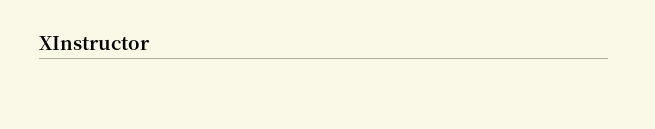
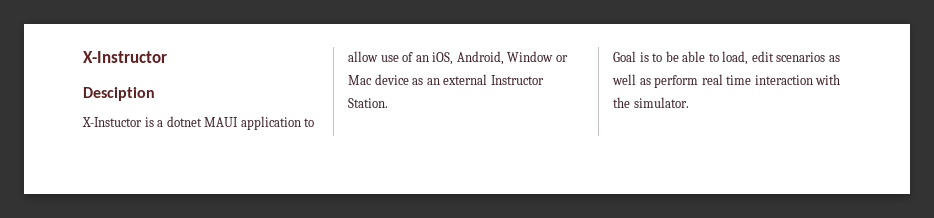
- XInstructor
+ X-Instructor
+ Desciption
+ X-Instuctor is a dotnet MAUI application to allow use of an iOS, Android, Window or Mac device as an external Instructor Station.
+ Goal is to be able to load, edit scenarios as well as perform real time interaction with the simulator.

